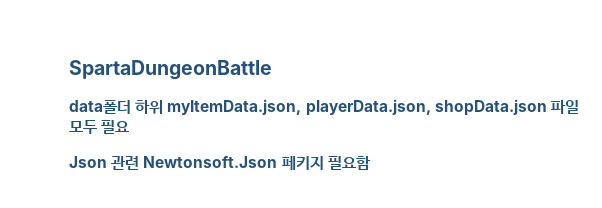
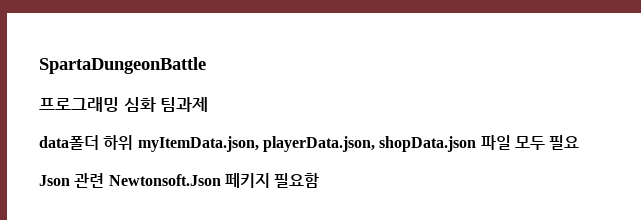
+ 프로그래밍 심화 팀과제

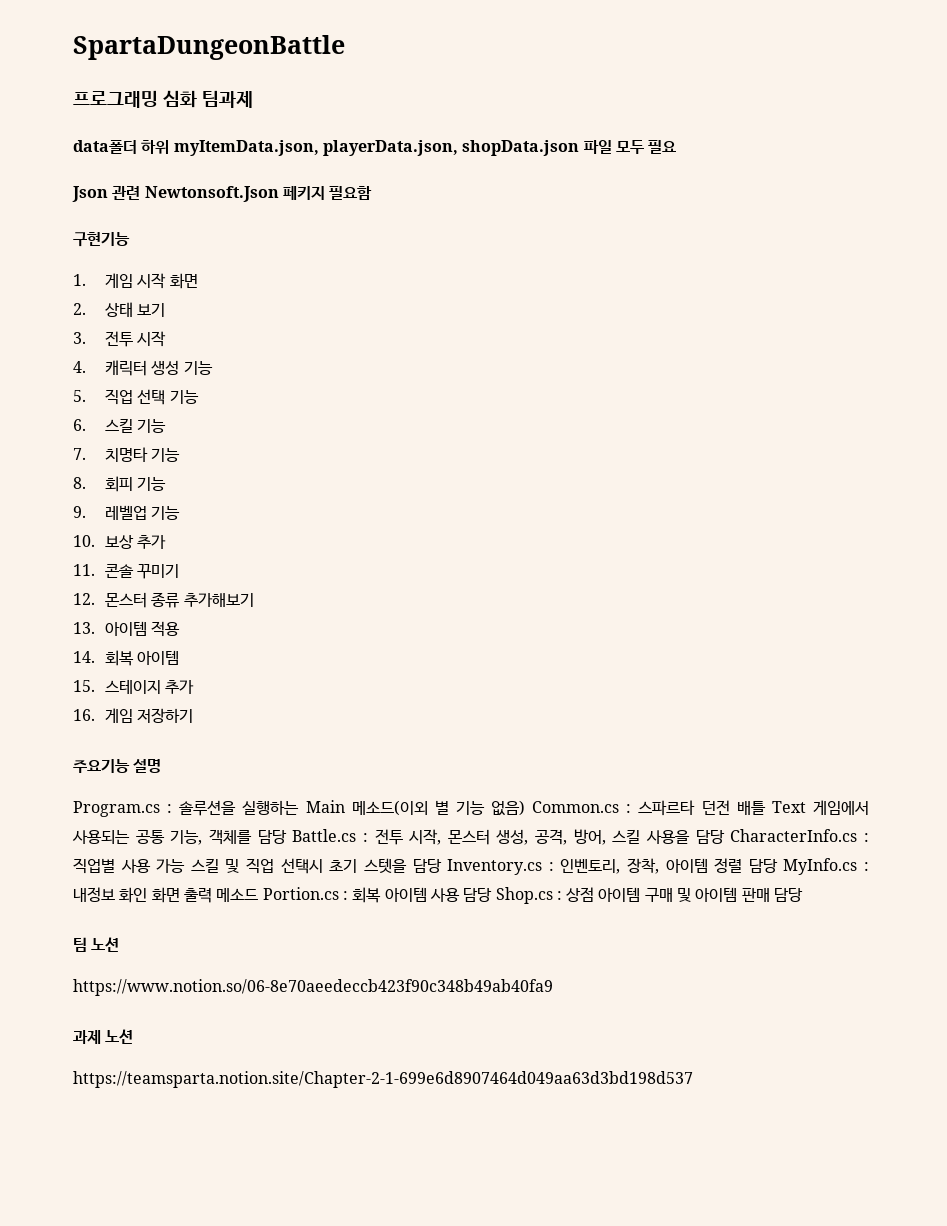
+ 구현기능
+ 1. 게임 시작 화면
+ 2. 상태 보기
+ 3. 전투 시작
+ 4. 캐릭터 생성 기능
+ 5. 직업 선택 기능
+ 6. 스킬 기능
+ 7. 치명타 기능
+ 8. 회피 기능
+ 9. 레벨업 기능
+ 10. 보상 추가
+ 11. 콘솔 꾸미기
+ 12. 몬스터 종류 추가해보기
+ 13. 아이템 적용
+ 14. 회복 아이템
+ 15. 스테이지 추가
+ 16. 게임 저장하기
+ 주요기능 설명
+ Program.cs : 솔루션을 실행하는 Main 메소드(이외 별 기능 없음) Common.cs : 스파르타 던전 배틀 Text 게임에서 사용되는 공통 기능, 객체를 담당 Battle.cs : 전투 시작, 몬스터 생성, 공격, 방어, 스킬 사용을 담당 CharacterInfo.cs : 직업별 사용 가능 스킬 및 직업 선택시 초기 스텟을 담당 Inventory.cs : 인벤토리, 장착, 아이템 정렬 담당 MyInfo.cs : 내정보 화인 화면 출력 메소드 Portion.cs : 회복 아이템 사용 담당 Shop.cs : 상점 아이템 구매 및 아이템 판매 담당
+ 팀 노션
+ https://www.notion.so/06-8e70aeedeccb423f90c348b49ab40fa9
+ 과제 노션
+ https://teamsparta.notion.site/Chapter-2-1-699e6d8907464d049aa63d3bd198d537

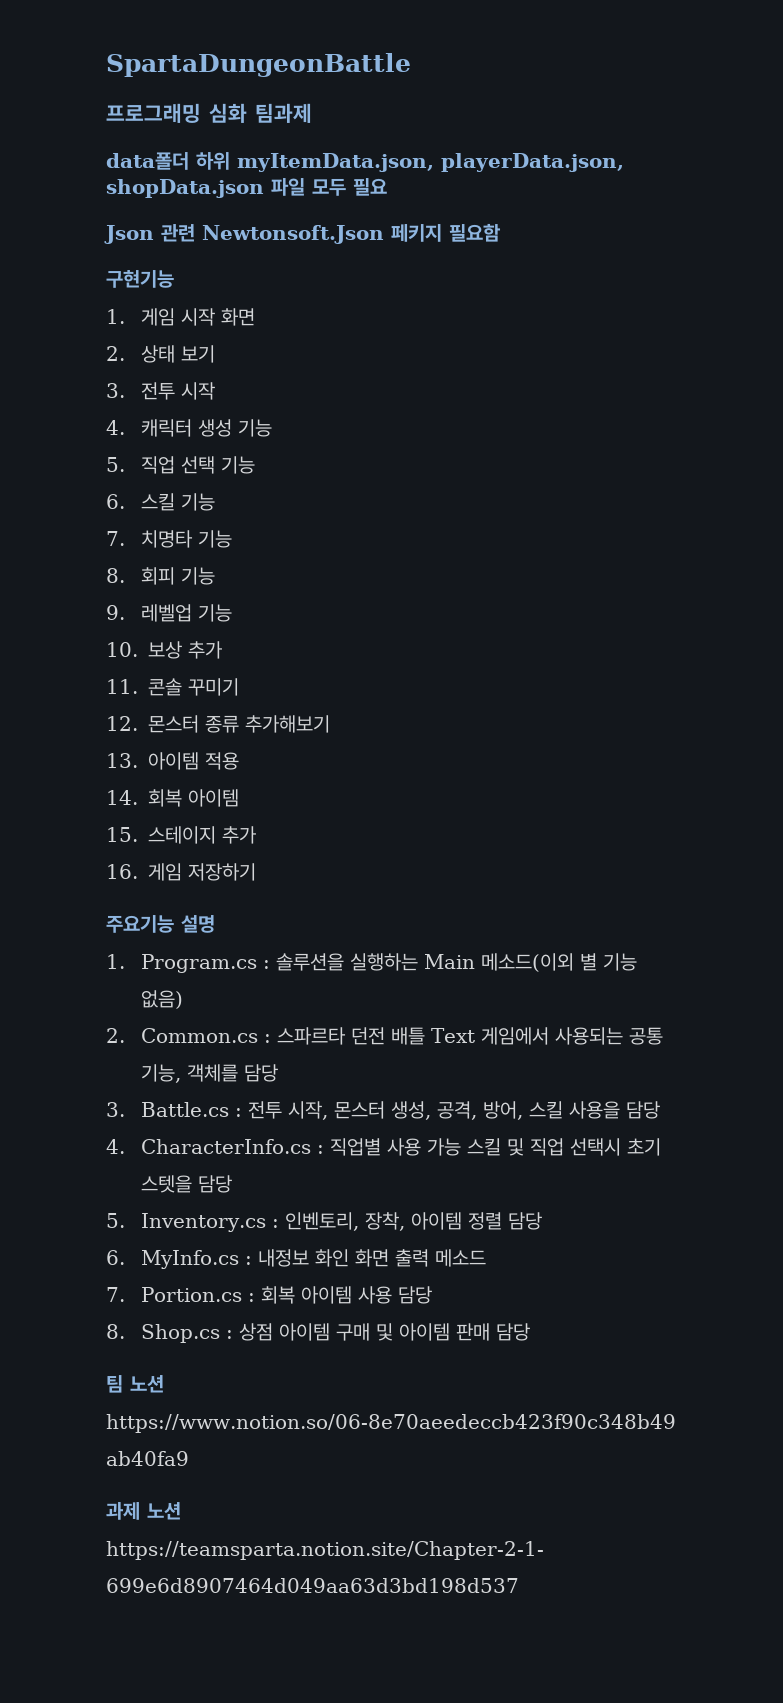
- Program.cs :
+ 1. Program.cs :
- 솔루션을 실행하는 Main 메소드(이외 별 기능 없음) Common.cs :
+ 솔루션을 실행하는 Main 메소드(이외 별 기능 없음)
+ 2. Common.cs :
- 스파르타 던전 배틀 Text 게임에서 사용되는 공통 기능, 객체를 담당 Battle.cs :
+ 스파르타 던전 배틀 Text 게임에서 사용되는 공통 기능, 객체를 담당
+ 3. Battle.cs :
- 전투 시작, 몬스터 생성, 공격, 방어, 스킬 사용을 담당 CharacterInfo.cs :
+ 전투 시작, 몬스터 생성, 공격, 방어, 스킬 사용을 담당
+ 4. CharacterInfo.cs :
- 직업별 사용 가능 스킬 및 직업 선택시 초기 스텟을 담당 Inventory.cs :
+ 직업별 사용 가능 스킬 및 직업 선택시 초기 스텟을 담당
+ 5. Inventory.cs :
- 인벤토리, 장착, 아이템 정렬 담당 MyInfo.cs :
+ 인벤토리, 장착, 아이템 정렬 담당
+ 6. MyInfo.cs :
- 내정보 화인 화면 출력 메소드 Portion.cs :
+ 내정보 화인 화면 출력 메소드
+ 7. Portion.cs :
- 회복 아이템 사용 담당 Shop.cs :
+ 회복 아이템 사용 담당
+ 8. Shop.cs :

